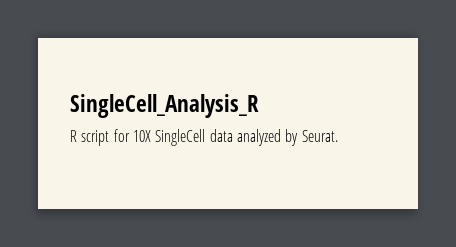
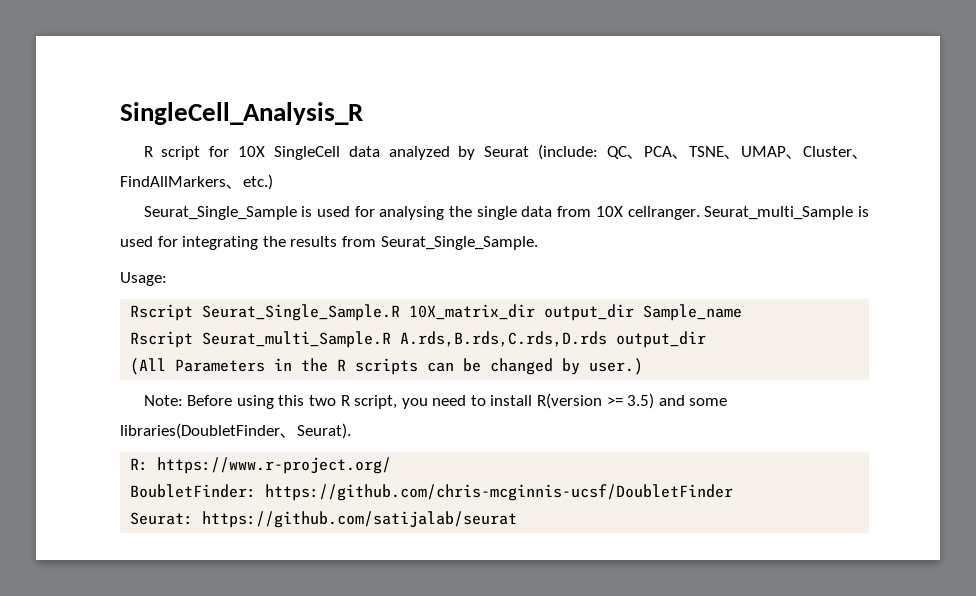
- R script for 10X SingleCell data analyzed by Seurat.
+ R script for 10X SingleCell data analyzed by Seurat (include: QC、PCA、TSNE、UMAP、Cluster、FindAllMarkers、etc.)
+ Seurat_Single_Sample is used for analysing the single data from 10X cellranger. Seurat_multi_Sample is used for integrating the results from Seurat_Single_Sample.
+ Usage:
+ Rscript Seurat_Single_Sample.R 10X_matrix_dir output_dir Sample_name
+ Rscript Seurat_multi_Sample.R A.rds,B.rds,C.rds,D.rds output_dir
+ (All Parameters in the R scripts can be changed by user.)
+ Note: Before using this two R script, you need to install R(version >= 3.5) and some libraries(DoubletFinder、Seurat).
+ R: https://www.r-project.org/
+ BoubletFinder: https://github.com/chris-mcginnis-ucsf/DoubletFinder
+ Seurat: https://github.com/satijalab/seurat

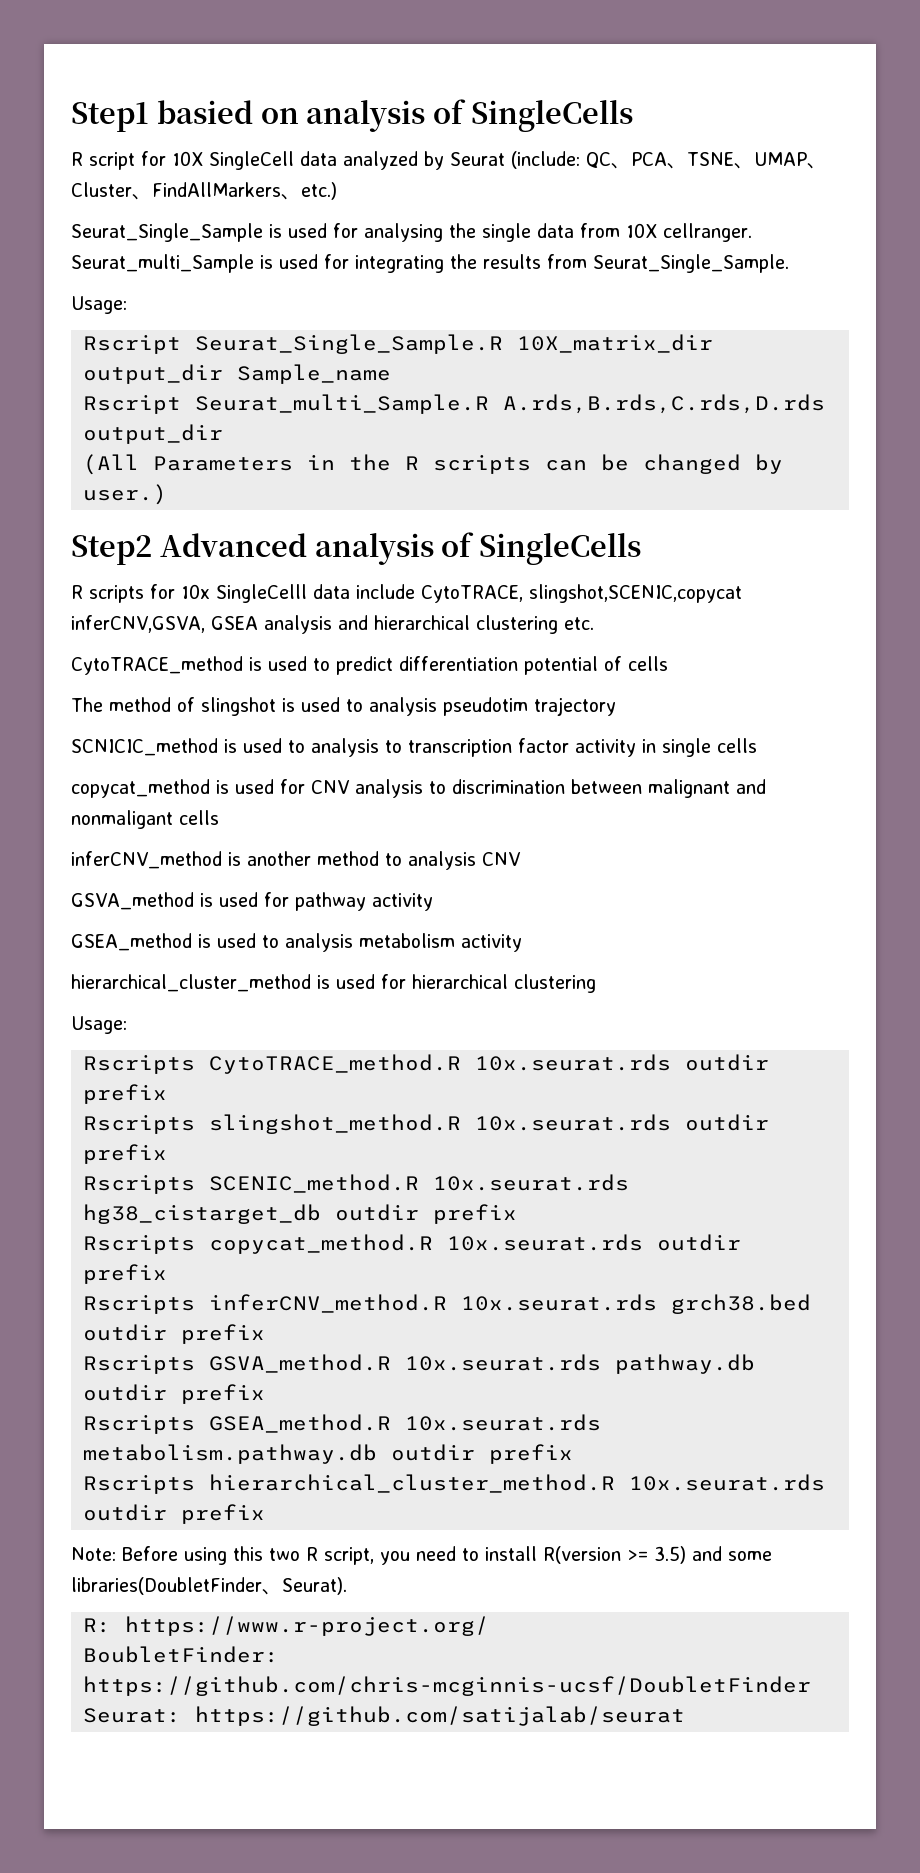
- SingleCell_Analysis_R
+ Step1 basied on analysis of SingleCells
+ Step2 Advanced analysis of SingleCells
+ R scripts for 10x SingleCelll data include CytoTRACE, slingshot,SCENIC,copycat inferCNV,GSVA, GSEA analysis and hierarchical clustering etc.
+ CytoTRACE_method is used to predict differentiation potential of cells
+ The method of slingshot is used to analysis pseudotim trajectory
+ SCNICIC_method is used to analysis to transcription factor activity in single cells
+ copycat_method is used for CNV analysis to discrimination between malignant and nonmaligant cells
+ inferCNV_method is another method to analysis CNV
+ GSVA_method is used for pathway activity
+ GSEA_method is used to analysis metabolism activity
+ hierarchical_cluster_method is used for hierarchical clustering
+ Usage:
+ Rscripts CytoTRACE_method.R 10x.seurat.rds outdir prefix
+ Rscripts slingshot_method.R 10x.seurat.rds outdir prefix
+ Rscripts SCENIC_method.R 10x.seurat.rds hg38_cistarget_db outdir prefix
+ Rscripts copycat_method.R 10x.seurat.rds outdir prefix
+ Rscripts inferCNV_method.R 10x.seurat.rds grch38.bed outdir prefix
+ Rscripts GSVA_method.R 10x.seurat.rds pathway.db outdir prefix
+ Rscripts GSEA_method.R 10x.seurat.rds metabolism.pathway.db outdir prefix
+ Rscripts hierarchical_cluster_method.R 10x.seurat.rds outdir prefix

